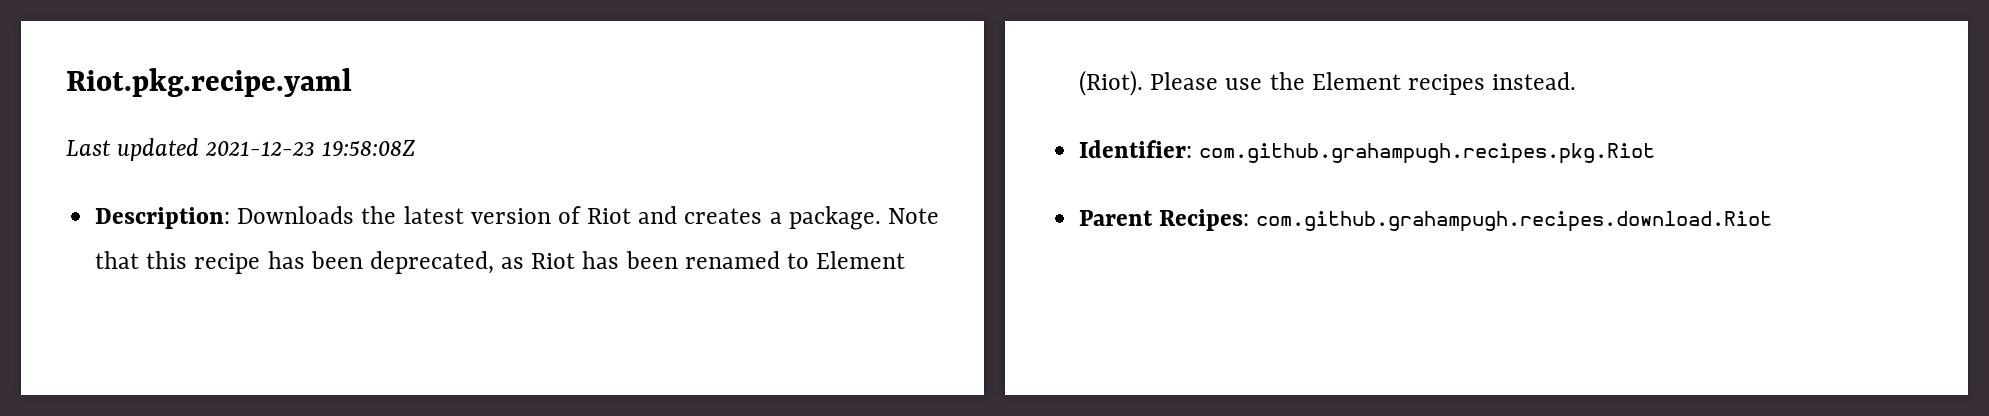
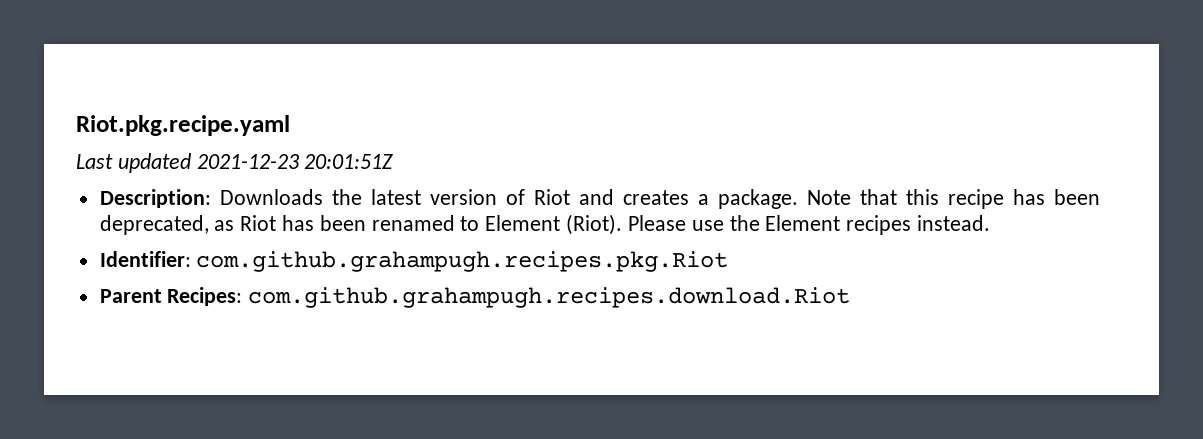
- Last updated 2021-12-23 19:58:08Z
+ Last updated 2021-12-23 20:01:51Z

